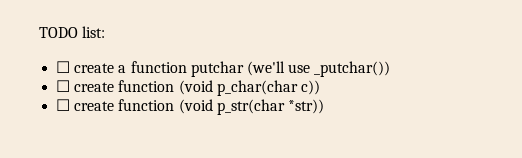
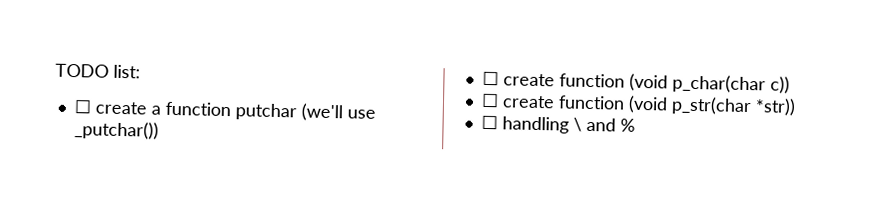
+ ☐ handling \ and %

